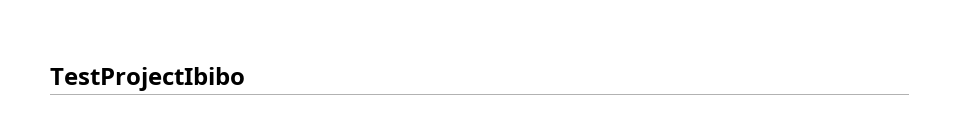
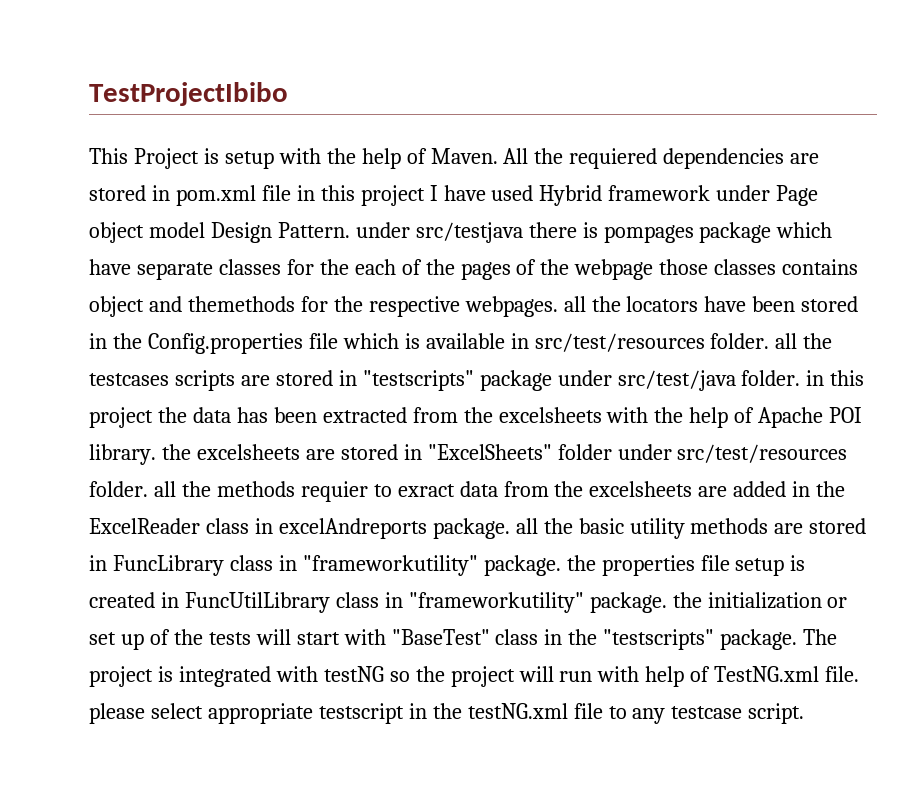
+ This Project is setup with the help of Maven. All the requiered dependencies are stored in pom.xml file in this project I have used Hybrid framework under Page object model Design Pattern. under src/testjava there is pompages package which have separate classes for the each of the pages of the webpage those classes contains object and themethods for the respective webpages. all the locators have been stored in the Config.properties file which is available in src/test/resources folder. all the testcases scripts are stored in "testscripts" package under src/test/java folder. in this project the data has been extracted from the excelsheets with the help of Apache POI library. the excelsheets are stored in "ExcelSheets" folder under src/test/resources folder. all the methods requier to exract data from the excelsheets are added in the ExcelReader class in excelAndreports package. all the basic utility methods are stored in FuncLibrary class in "frameworkutility" package. the properties file setup is created in FuncUtilLibrary class in "frameworkutility" package. the initialization or set up of the tests will start with "BaseTest" class in the "testscripts" package. The project is integrated with testNG so the project will run with help of TestNG.xml file. please select appropriate testscript in the testNG.xml file to any testcase script.

